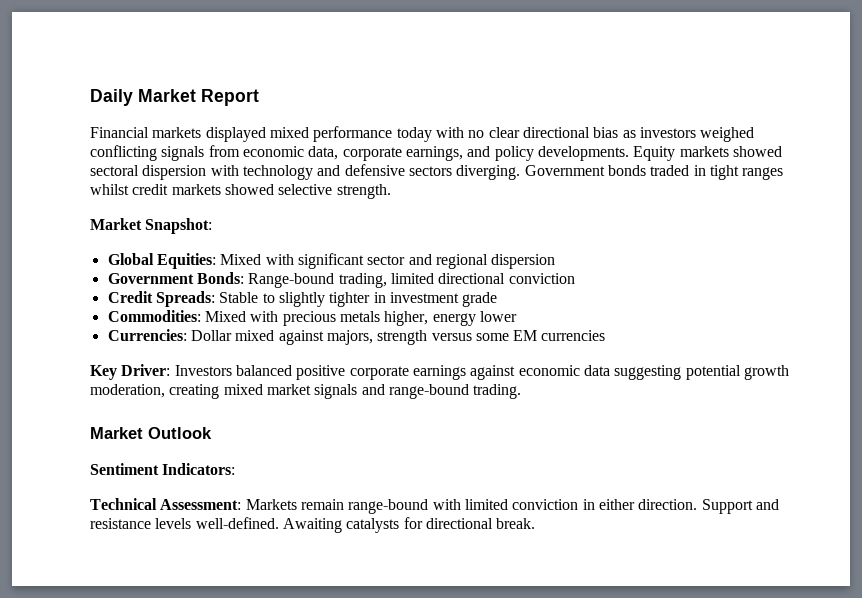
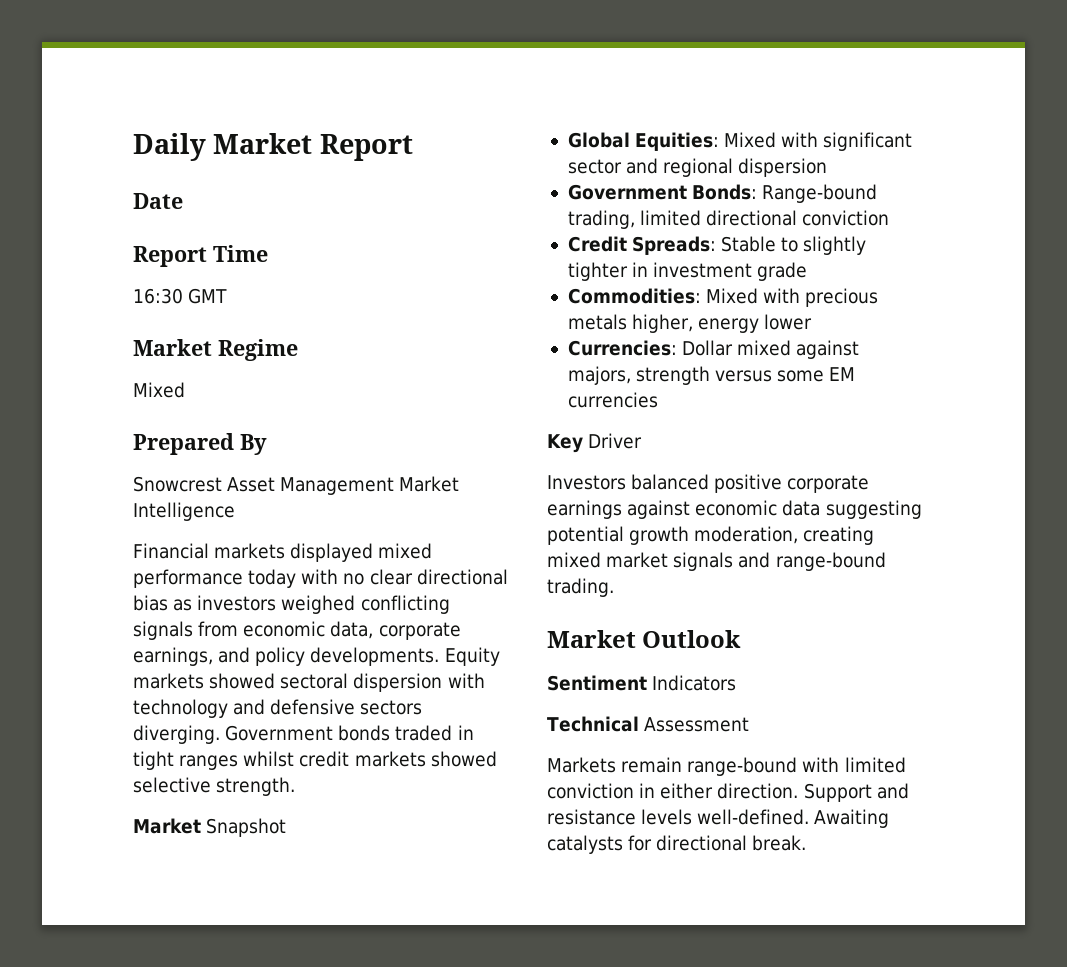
+ Date
+ Report Time
+ 16:30 GMT
+ Market Regime
+ Mixed
+ Prepared By
+ Snowcrest Asset Management Market Intelligence
- Market Snapshot:
+ Market Snapshot
- Key Driver: Investors balanced positive corporate earnings against economic data suggesting potential growth moderation, creating mixed market signals and range-bound trading.
+ Key Driver
+ Investors balanced positive corporate earnings against economic data suggesting potential growth moderation, creating mixed market signals and range-bound trading.
- Sentiment Indicators:
+ Sentiment Indicators
- Technical Assessment: Markets remain range-bound with limited conviction in either direction.
+ Technical Assessment
+ Markets remain range-bound with limited conviction in either direction.

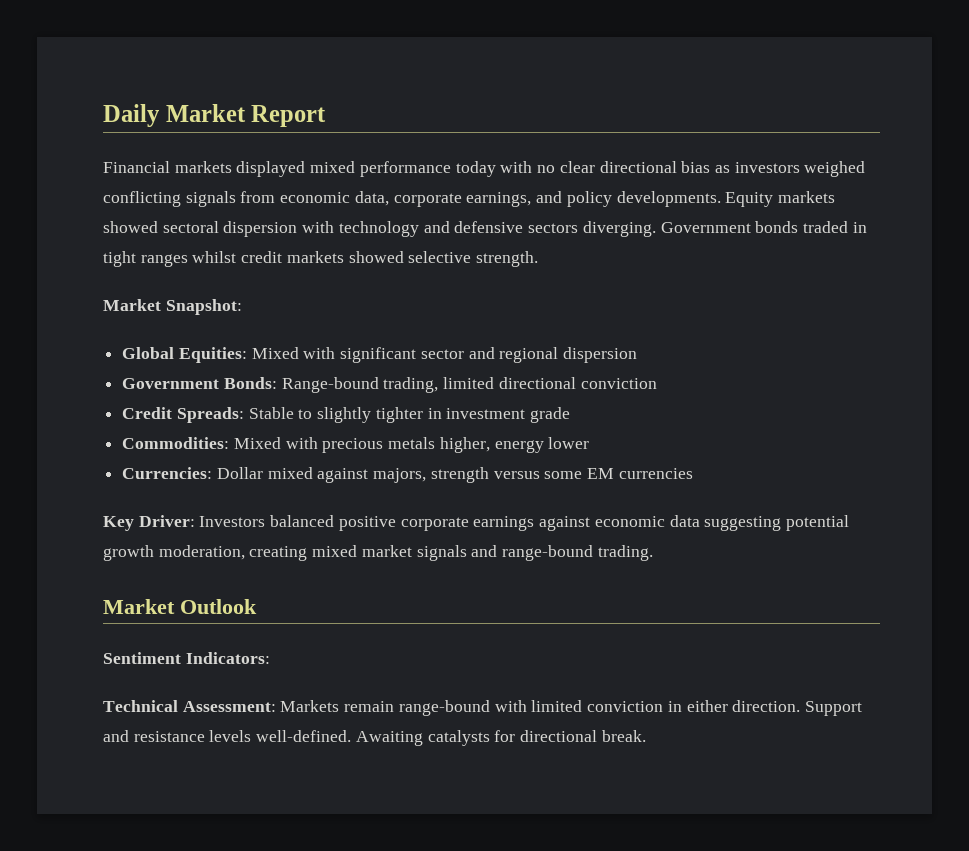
- Date
- Report Time
- 16:30 GMT
- Market Regime
- Mixed
- Prepared By
- Snowcrest Asset Management Market Intelligence
- Market Snapshot
+ Market Snapshot:
- Key Driver
- Investors balanced positive corporate earnings against economic data suggesting potential growth moderation, creating mixed market signals and range-bound trading.
+ Key Driver: Investors balanced positive corporate earnings against economic data suggesting potential growth moderation, creating mixed market signals and range-bound trading.
- Sentiment Indicators
+ Sentiment Indicators:
- Technical Assessment
- Markets remain range-bound with limited conviction in either direction.
+ Technical Assessment: Markets remain range-bound with limited conviction in either direction.

